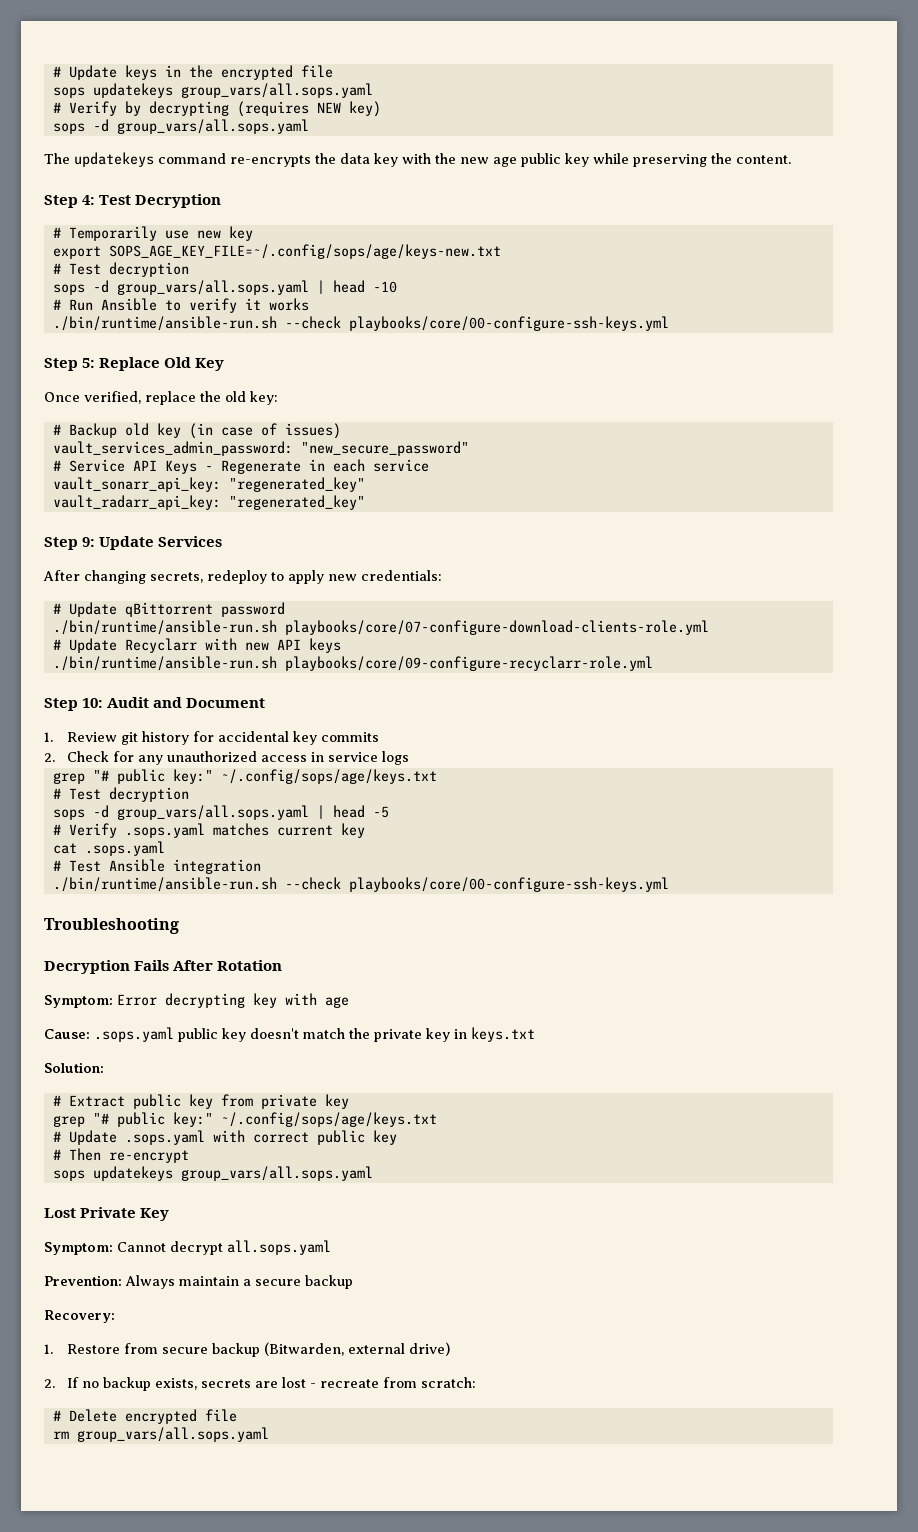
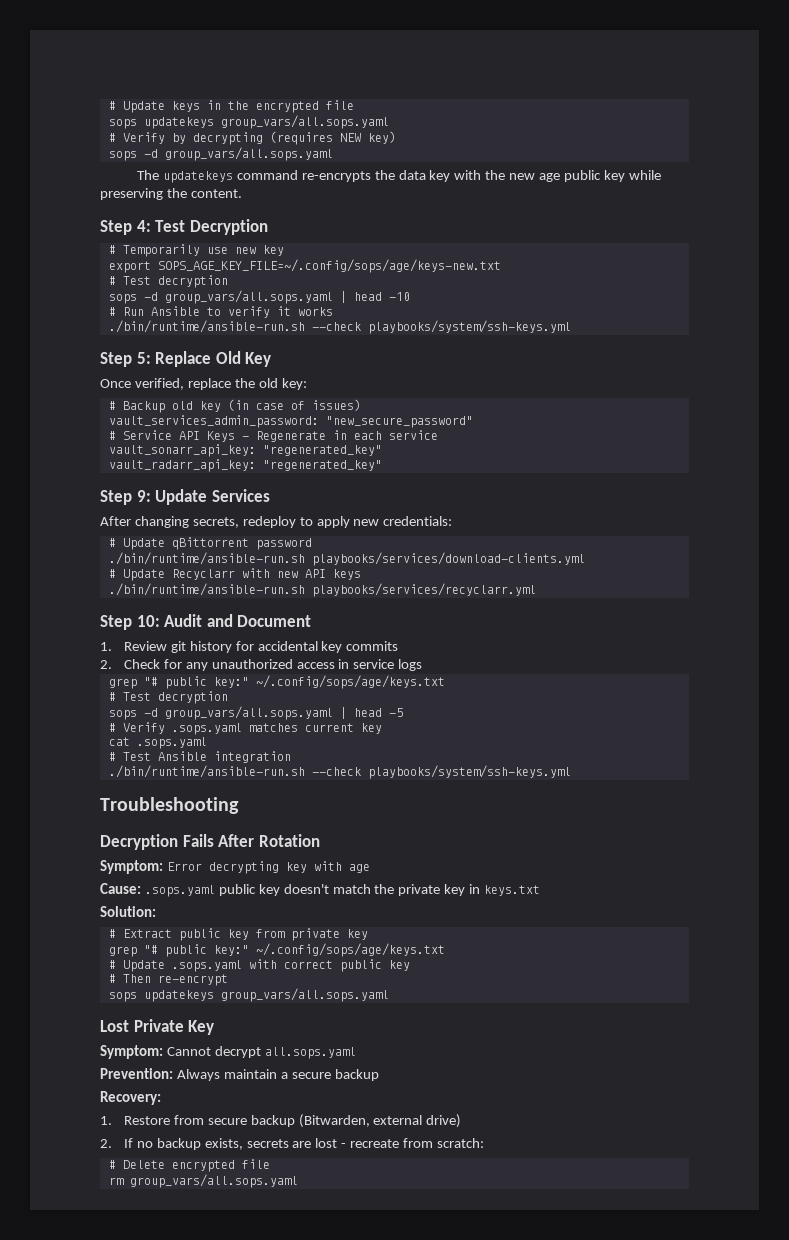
  # Run Ansible to verify it works
- ./bin/runtime/ansible-run.sh --check playbooks/core/00-configure-ssh-keys.yml
+ ./bin/runtime/ansible-run.sh --check playbooks/system/ssh-keys.yml
- ./bin/runtime/ansible-run.sh playbooks/core/07-configure-download-clients-role.yml
+ ./bin/runtime/ansible-run.sh playbooks/services/download-clients.yml
- ./bin/runtime/ansible-run.sh playbooks/core/09-configure-recyclarr-role.yml
+ ./bin/runtime/ansible-run.sh playbooks/services/recyclarr.yml
  # Test Ansible integration
- ./bin/runtime/ansible-run.sh --check playbooks/core/00-configure-ssh-keys.yml
+ ./bin/runtime/ansible-run.sh --check playbooks/system/ssh-keys.yml

